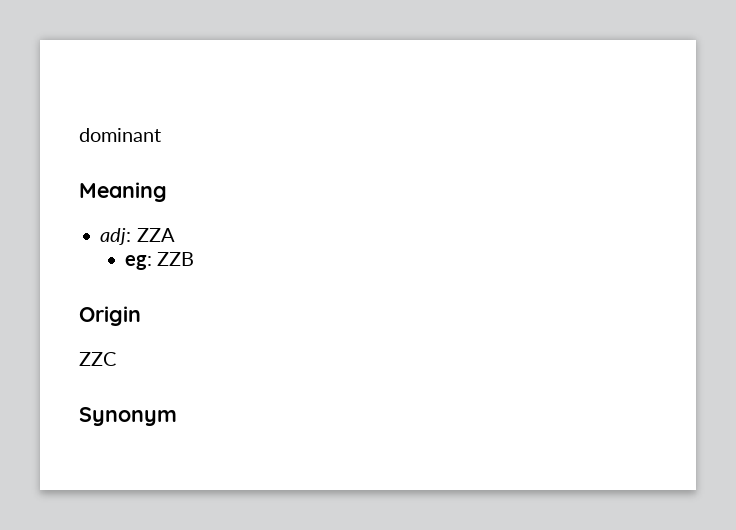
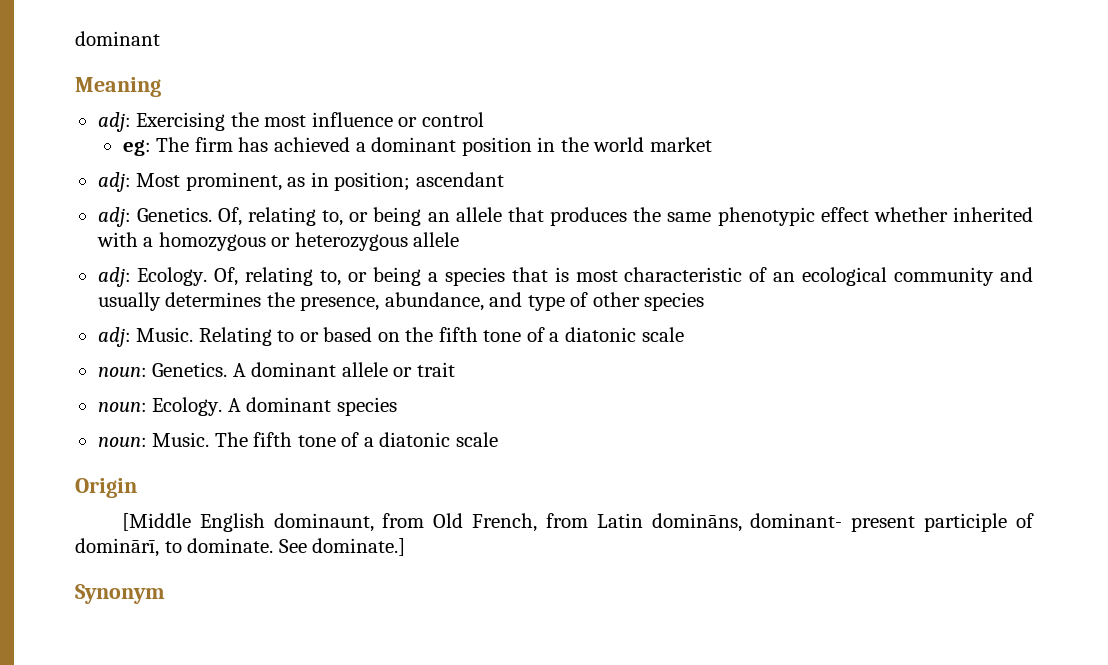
- adj: ZZA
- eg: ZZB
+ adj: Exercising the most influence or control
+ eg: The firm has achieved a dominant position in the world market
+ adj: Most prominent, as in position; ascendant
+ adj: Genetics. Of, relating to, or being an allele that produces the same phenotypic effect whether inherited with a homozygous or heterozygous allele
+ adj: Ecology. Of, relating to, or being a species that is most characteristic of an ecological community and usually determines the presence, abundance, and type of other species
+ adj: Music. Relating to or based on the fifth tone of a diatonic scale
+ noun: Genetics. A dominant allele or trait
+ noun: Ecology. A dominant species
+ noun: Music. The fifth tone of a diatonic scale
  Origin
- ZZC
+ [Middle English dominaunt, from Old French, from Latin domināns, dominant- present participle of dominārī, to dominate. See dominate.]

